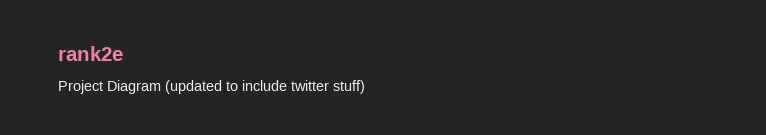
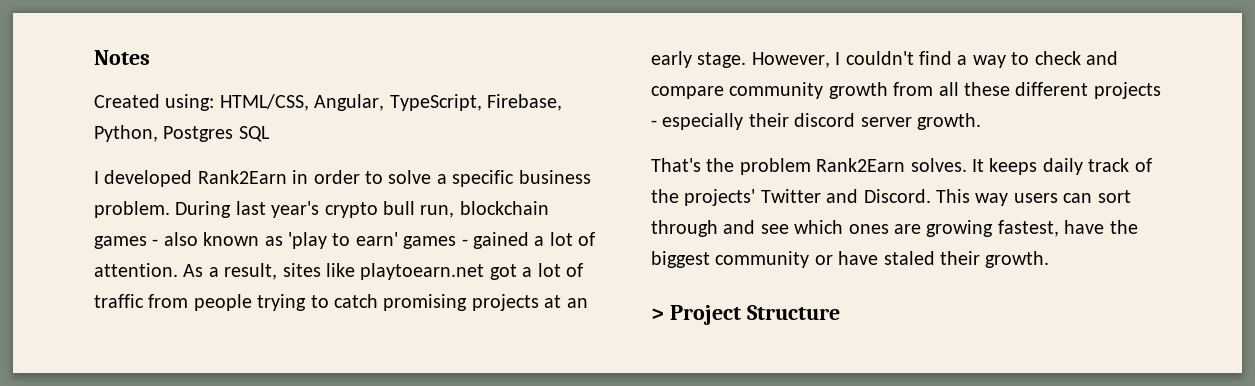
- rank2e
- Project Diagram (updated to include twitter stuff)
+ Notes
+ Created using: HTML/CSS, Angular, TypeScript, Firebase, Python, Postgres SQL
+ I developed Rank2Earn in order to solve a specific business problem. During last year's crypto bull run, blockchain games - also known as 'play to earn' games - gained a lot of attention. As a result, sites like playtoearn.net got a lot of traffic from people trying to catch promising projects at an early stage. However, I couldn't find a way to check and compare community growth from all these different projects - especially their discord server growth.
+ That's the problem Rank2Earn solves. It keeps daily track of the projects' Twitter and Discord. This way users can sort through and see which ones are growing fastest, have the biggest community or have staled their growth.
+ > Project Structure

